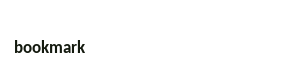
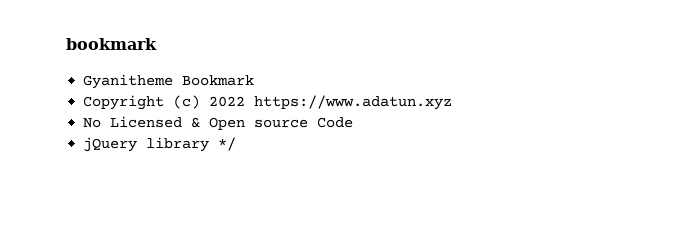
+ Gyanitheme Bookmark
+ Copyright (c) 2022 https://www.adatun.xyz
+ No Licensed & Open source Code
+ jQuery library */

